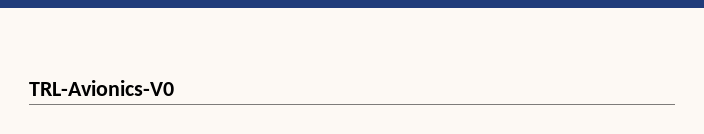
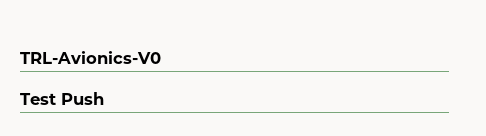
+ Test Push

